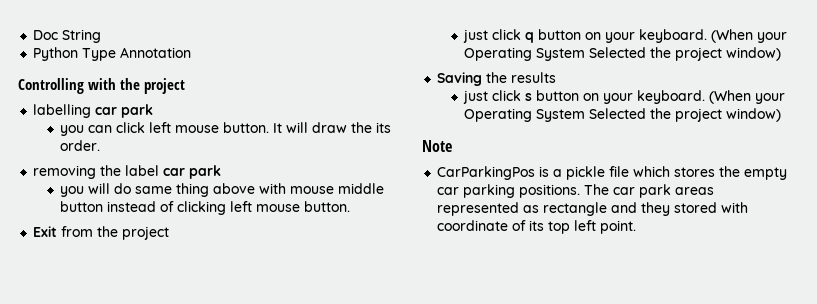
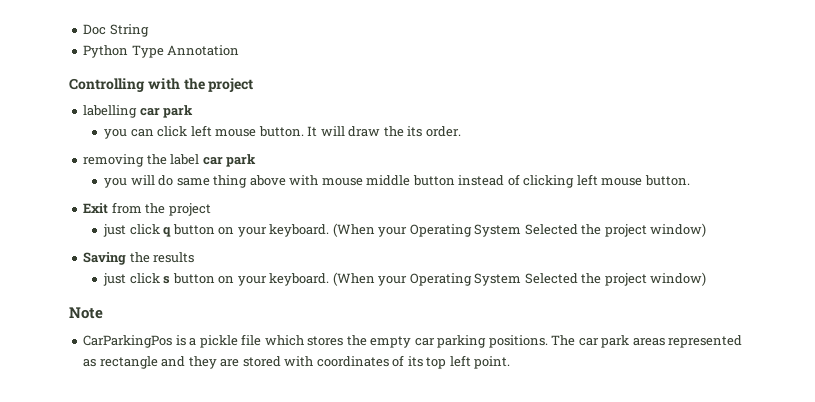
- The car park areas represented as rectangle and they stored with coordinate of its top left point.
+ The car park areas represented as rectangle and they are stored with coordinates of its top left point.

